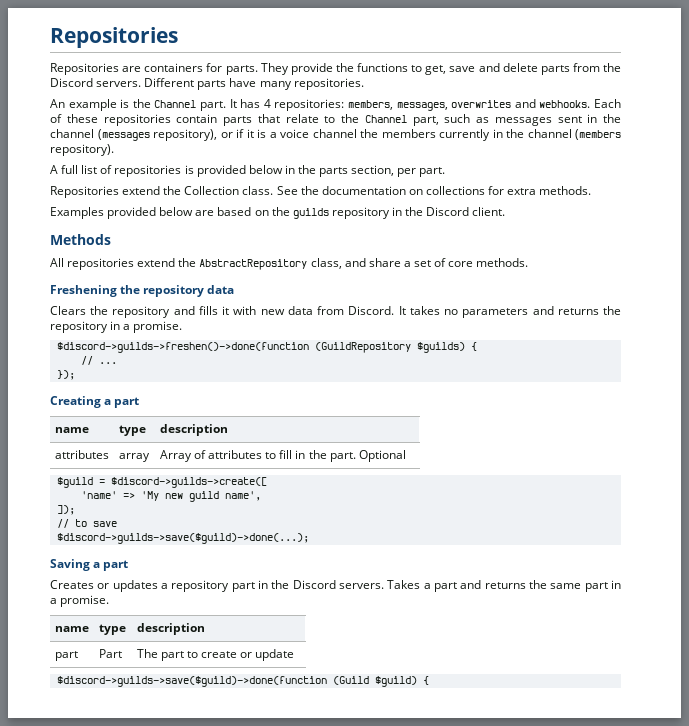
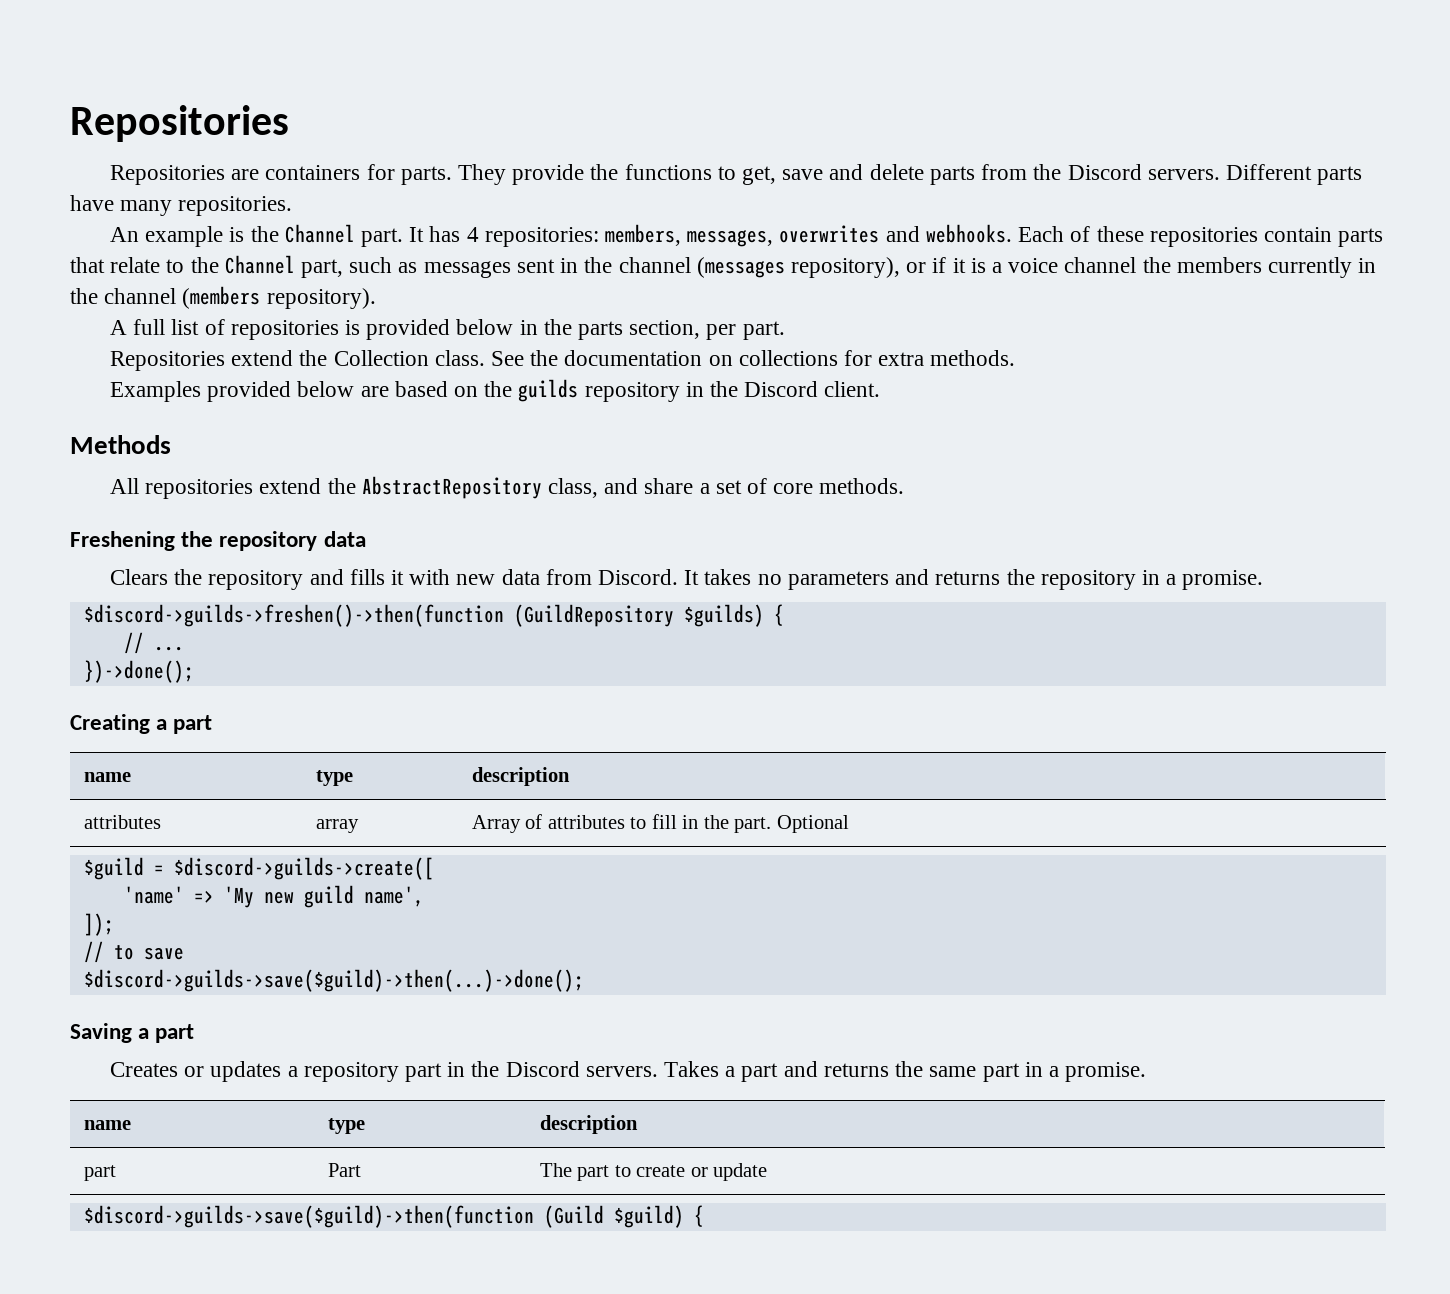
- $discord->guilds->freshen()->done(function (GuildRepository $guilds) {
+ $discord->guilds->freshen()->then(function (GuildRepository $guilds) {
- });
+ })->done();
- $discord->guilds->save($guild)->done(...);
+ $discord->guilds->save($guild)->then(...)->done();
- $discord->guilds->save($guild)->done(function (Guild $guild) {
+ $discord->guilds->save($guild)->then(function (Guild $guild) {

